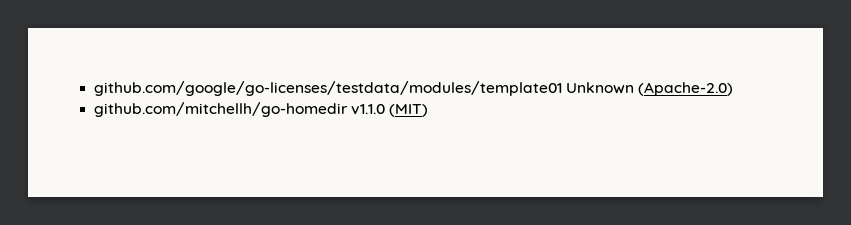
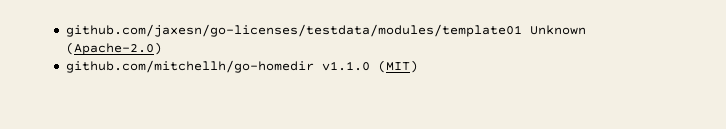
- github.com/google/go-licenses/testdata/modules/template01 Unknown (Apache-2.0)
+ github.com/jaxesn/go-licenses/testdata/modules/template01 Unknown (Apache-2.0)

